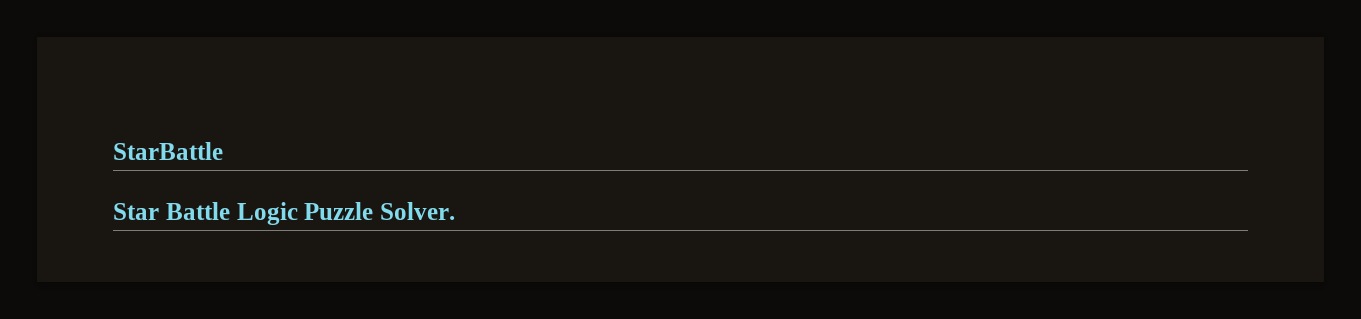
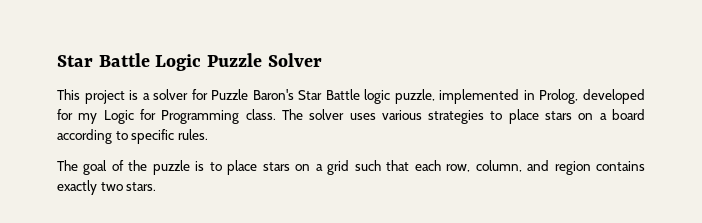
- StarBattle
- Star Battle Logic Puzzle Solver.
+ Star Battle Logic Puzzle Solver
+ This project is a solver for Puzzle Baron's Star Battle logic puzzle, implemented in Prolog, developed for my Logic for Programming class. The solver uses various strategies to place stars on a board according to specific rules.
+ The goal of the puzzle is to place stars on a grid such that each row, column, and region contains exactly two stars.

